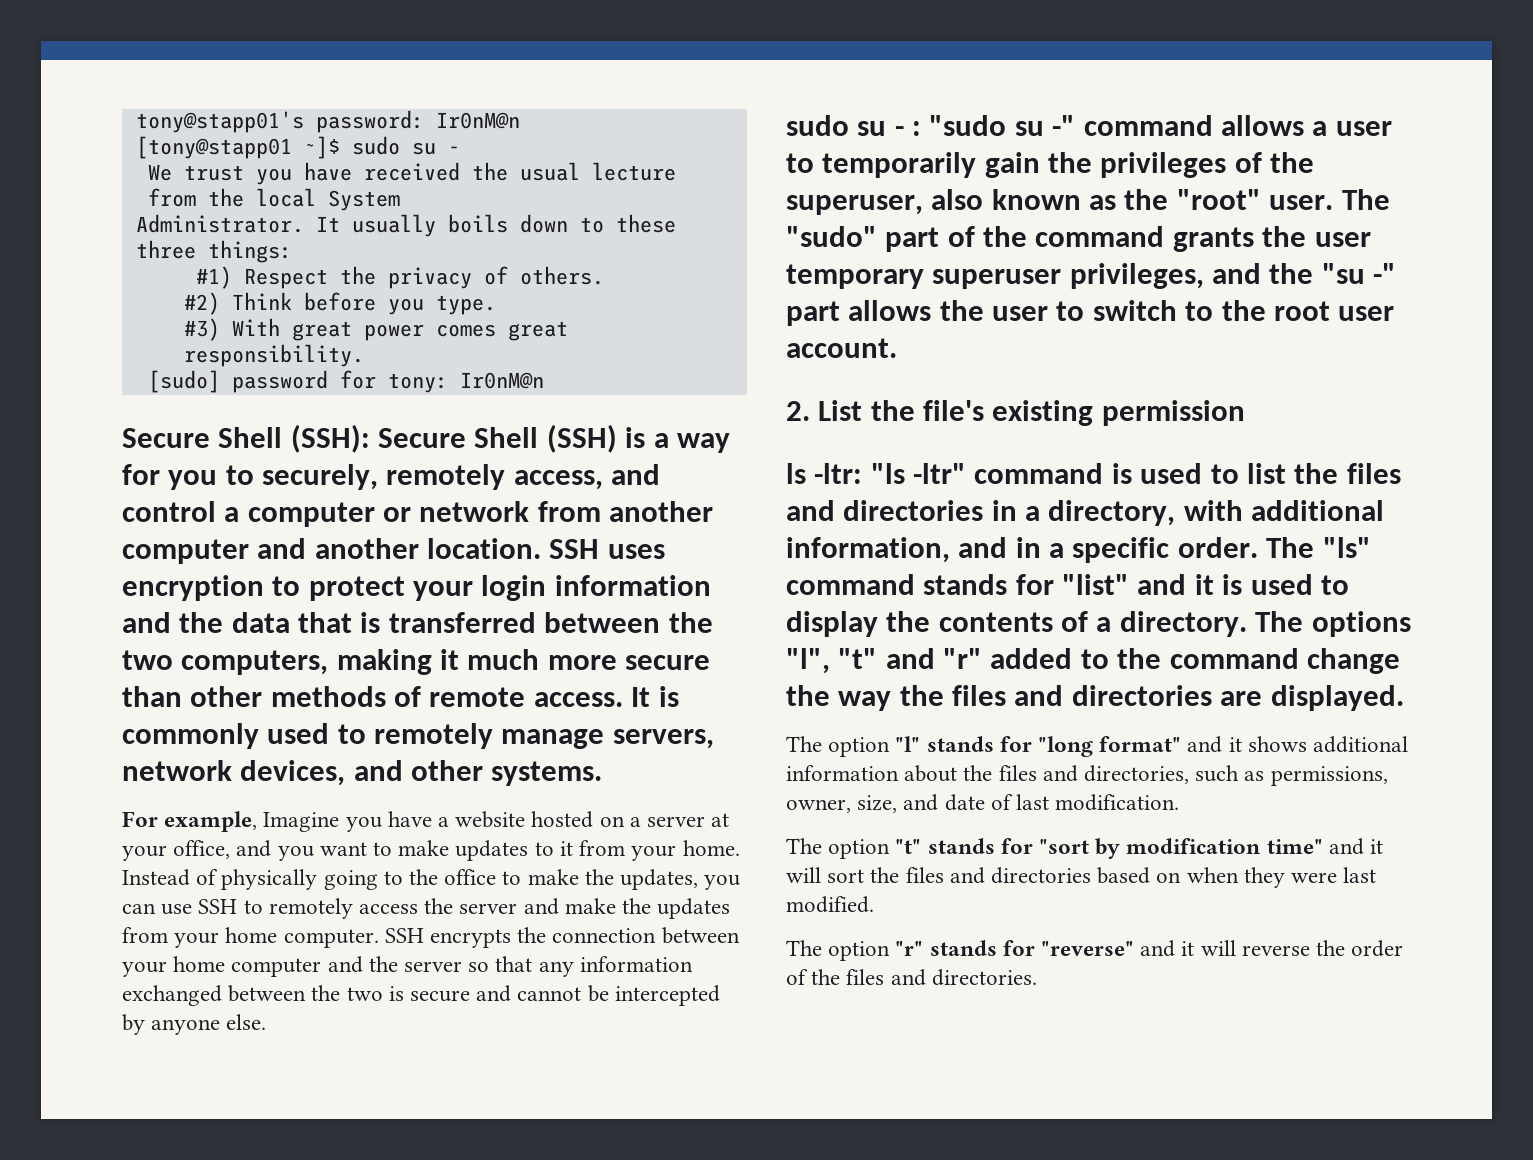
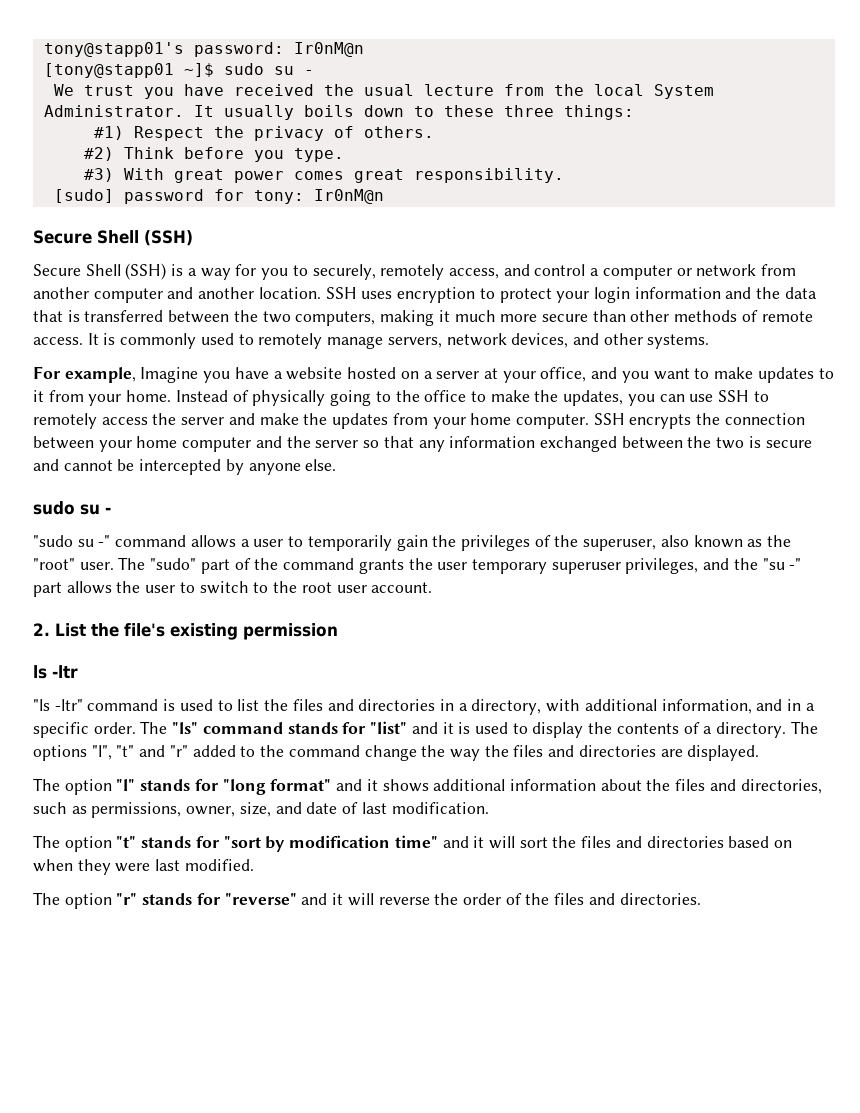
  [sudo] password for tony: Ir0nM@n
- Secure Shell (SSH): Secure Shell (SSH) is a way for you to securely, remotely access, and control a computer or network from another computer and another location.
+ Secure Shell (SSH)
+ Secure Shell (SSH) is a way for you to securely, remotely access, and control a computer or network from another computer and another location.
  SSH encrypts the connection between your home computer and the server so that any information exchanged between the two is secure and cannot be intercepted by anyone else.
- sudo su - : "sudo su -" command allows a user to temporarily gain the privileges of the superuser, also known as the "root" user.
+ sudo su -
+ "sudo su -" command allows a user to temporarily gain the privileges of the superuser, also known as the "root" user.
- ls -ltr: "ls -ltr" command is used to list the files and directories in a directory, with additional information, and in a specific order.
+ ls -ltr
+ "ls -ltr" command is used to list the files and directories in a directory, with additional information, and in a specific order.

